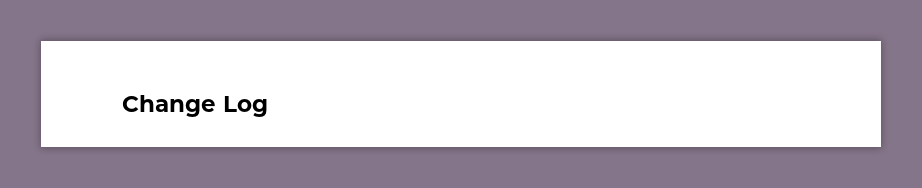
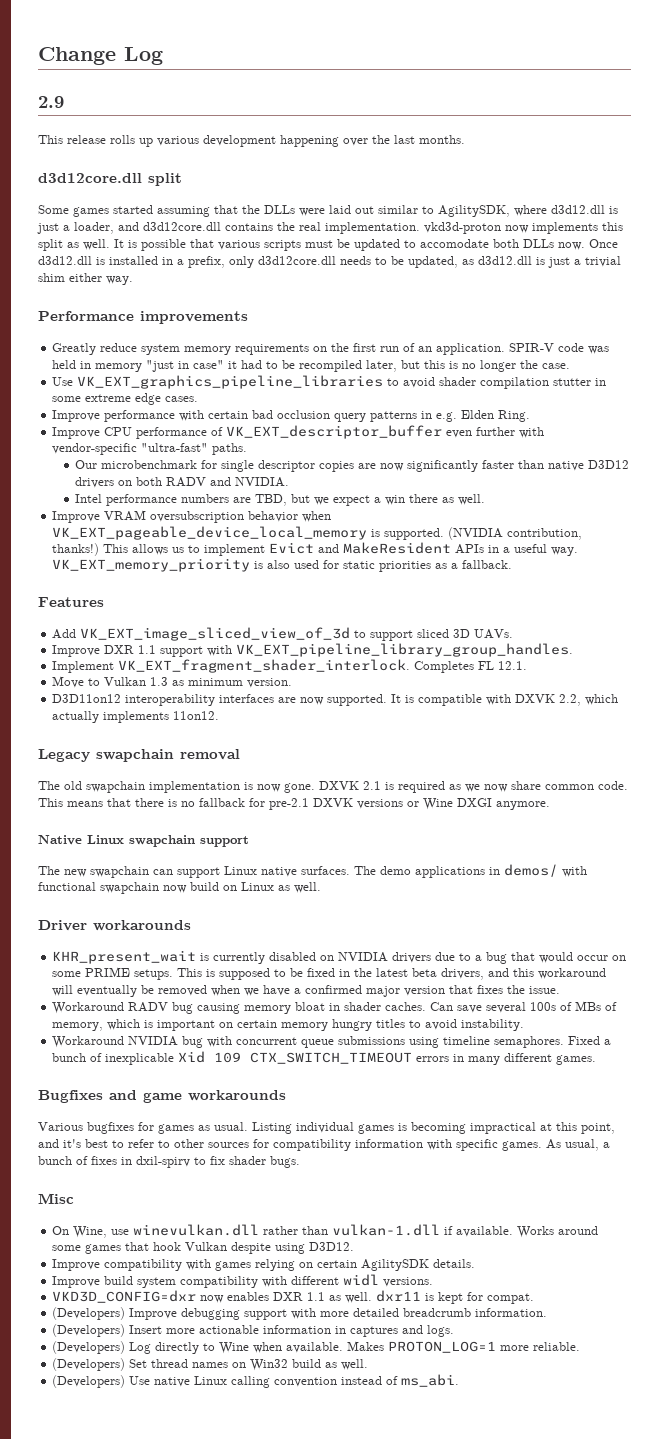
+ 2.9
+ This release rolls up various development happening over the last months.
+ d3d12core.dll split
+ Some games started assuming that the DLLs were laid out similar to AgilitySDK, where d3d12.dll is just a loader, and d3d12core.dll contains the real implementation. vkd3d-proton now implements this split as well. It is possible that various scripts must be updated to accomodate both DLLs now. Once d3d12.dll is installed in a prefix, only d3d12core.dll needs to be updated, as d3d12.dll is just a trivial shim either way.
+ Performance improvements
+ Greatly reduce system memory requirements on the first run of an application. SPIR-V code was held in memory "just in case" it had to be recompiled later, but this is no longer the case.
+ Use VK_EXT_graphics_pipeline_libraries to avoid shader compilation stutter in some extreme edge cases.
+ Improve performance with certain bad occlusion query patterns in e.g. Elden Ring.
+ Improve CPU performance of VK_EXT_descriptor_buffer even further with vendor-specific "ultra-fast" paths.
+ Our microbenchmark for single descriptor copies are now significantly faster than native D3D12 drivers on both RADV and NVIDIA.
+ Intel performance numbers are TBD, but we expect a win there as well.
+ Improve VRAM oversubscription behavior when VK_EXT_pageable_device_local_memory is supported. (NVIDIA contribution, thanks!) This allows us to implement Evict and MakeResident APIs in a useful way. VK_EXT_memory_priority is also used for static priorities as a fallback.
+ Features
+ Add VK_EXT_image_sliced_view_of_3d to support sliced 3D UAVs.
+ Improve DXR 1.1 support with VK_EXT_pipeline_library_group_handles.
+ Implement VK_EXT_fragment_shader_interlock. Completes FL 12.1.
+ Move to Vulkan 1.3 as minimum version.
+ D3D11on12 interoperability interfaces are now supported. It is compatible with DXVK 2.2, which actually implements 11on12.
+ Legacy swapchain removal
+ The old swapchain implementation is now gone. DXVK 2.1 is required as we now share common code. This means that there is no fallback for pre-2.1 DXVK versions or Wine DXGI anymore.
+ Native Linux swapchain support
+ The new swapchain can support Linux native surfaces. The demo applications in demos/ with functional swapchain now build on Linux as well.
+ Driver workarounds
+ KHR_present_wait is currently disabled on NVIDIA drivers due to a bug that would occur on some PRIME setups. This is supposed to be fixed in the latest beta drivers, and this workaround will eventually be removed when we have a confirmed major version that fixes the issue.
+ Workaround RADV bug causing memory bloat in shader caches. Can save several 100s of MBs of memory, which is important on certain memory hungry titles to avoid instability.
+ Workaround NVIDIA bug with concurrent queue submissions using timeline semaphores. Fixed a bunch of inexplicable Xid 109 CTX_SWITCH_TIMEOUT errors in many different games.
+ Bugfixes and game workarounds
+ Various bugfixes for games as usual. Listing individual games is becoming impractical at this point, and it's best to refer to other sources for compatibility information with specific games. As usual, a bunch of fixes in dxil-spirv to fix shader bugs.
+ Misc
+ On Wine, use winevulkan.dll rather than vulkan-1.dll if available. Works around some games that hook Vulkan despite using D3D12.
+ Improve compatibility with games relying on certain AgilitySDK details.
+ Improve build system compatibility with different widl versions.
+ VKD3D_CONFIG=dxr now enables DXR 1.1 as well. dxr11 is kept for compat.
+ (Developers) Improve debugging support with more detailed breadcrumb information.
+ (Developers) Insert more actionable information in captures and logs.
+ (Developers) Log directly to Wine when available. Makes PROTON_LOG=1 more reliable.
+ (Developers) Set thread names on Win32 build as well.
+ (Developers) Use native Linux calling convention instead of ms_abi.

